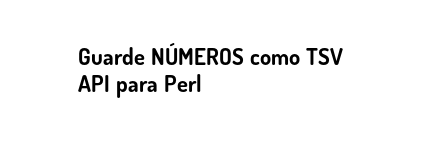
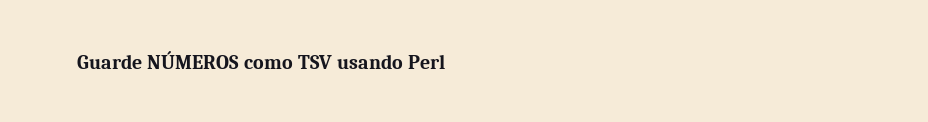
- Guarde NÚMEROS como TSV API para Perl
+ Guarde NÚMEROS como TSV usando Perl

